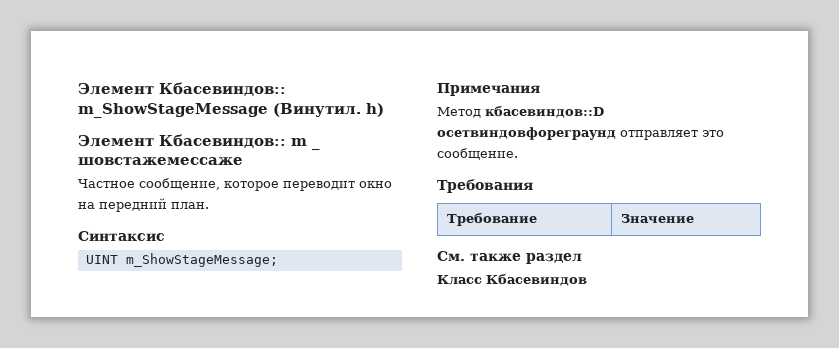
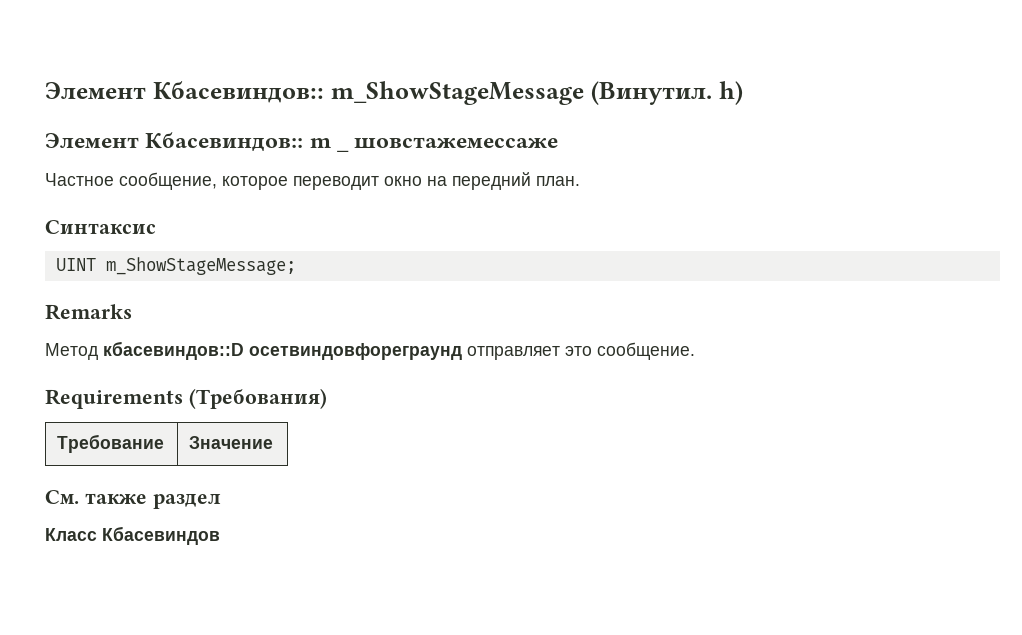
- Примечания
+ Remarks
- Требования
+ Requirements (Требования)

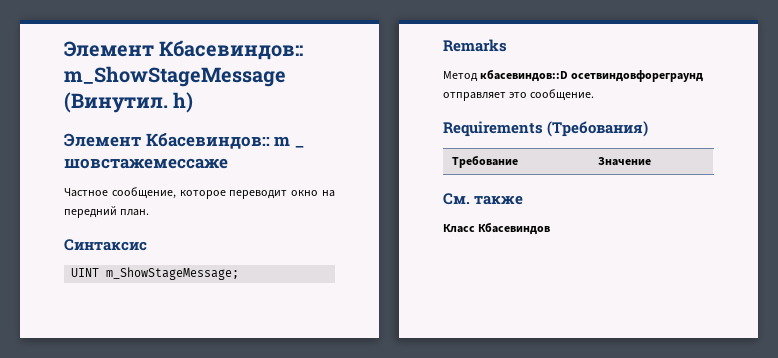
- См. также раздел
+ См. также

